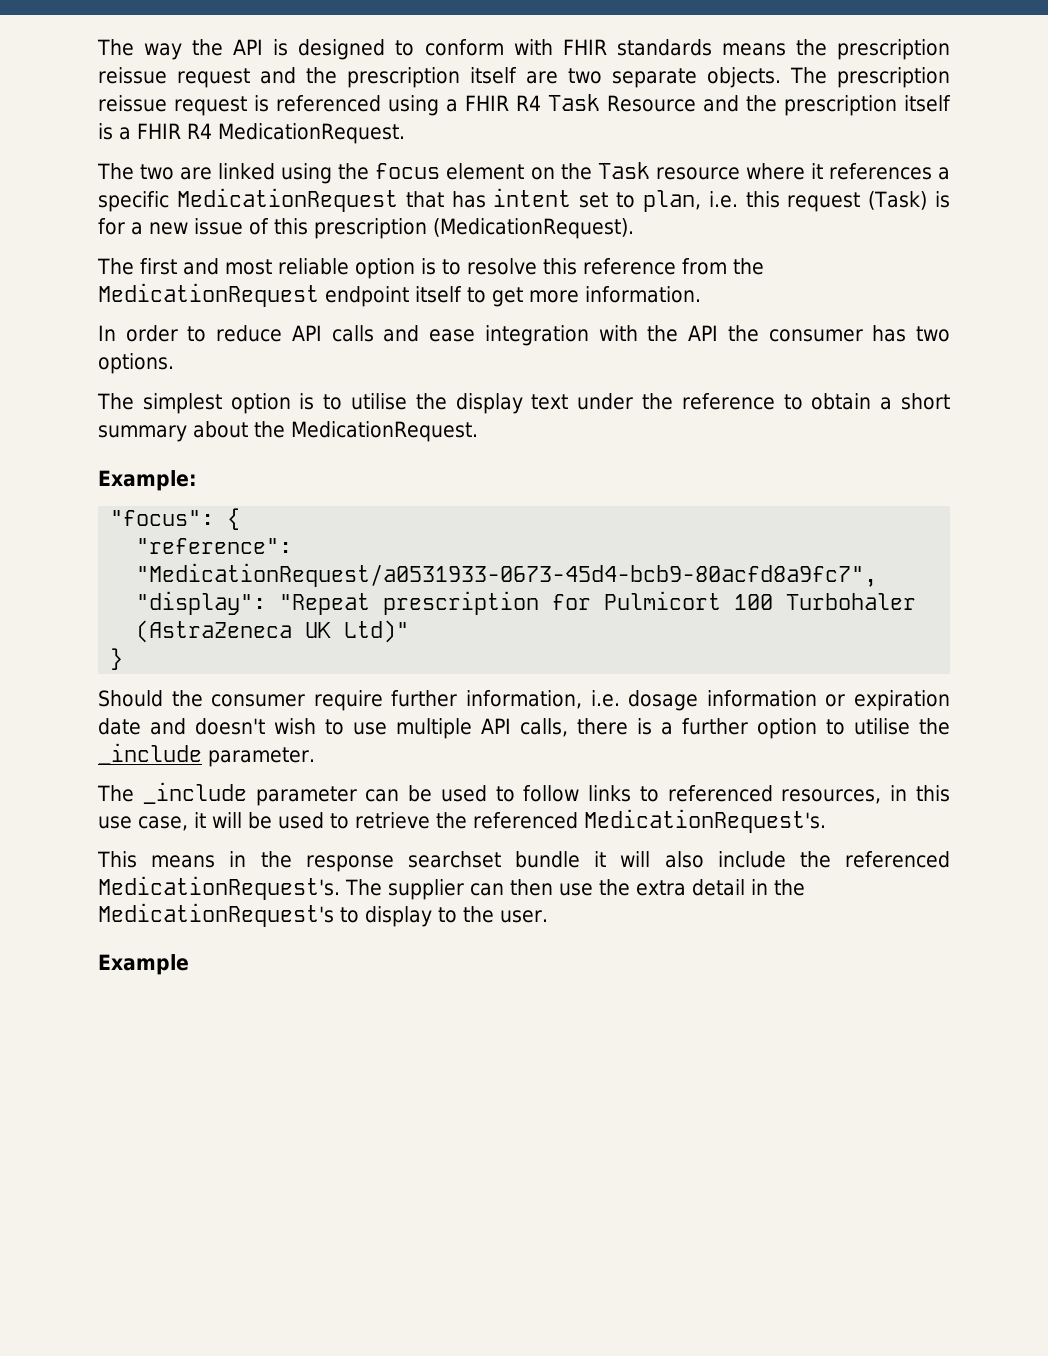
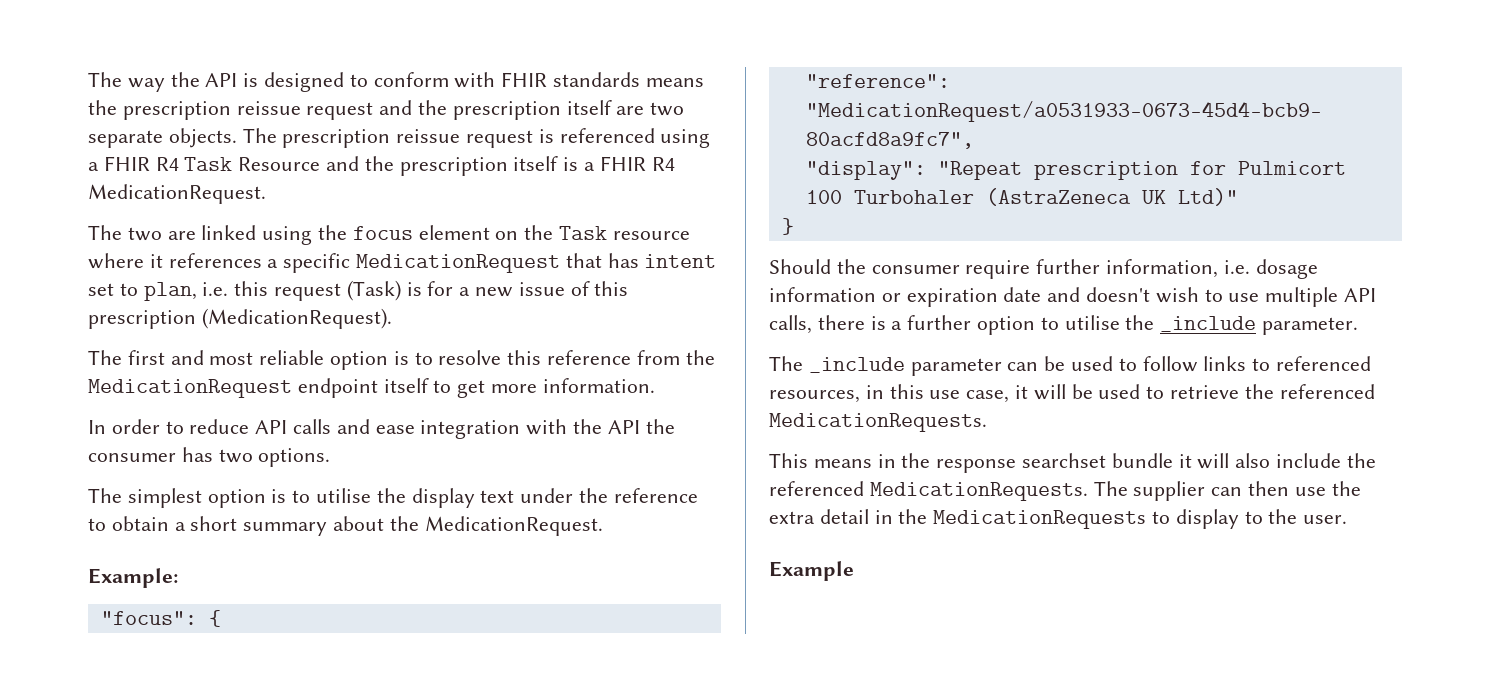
- The _include parameter can be used to follow links to referenced resources, in this use case, it will be used to retrieve the referenced MedicationRequest's.
+ The _include parameter can be used to follow links to referenced resources, in this use case, it will be used to retrieve the referenced MedicationRequests.
- This means in the response searchset bundle it will also include the referenced MedicationRequest's.
+ This means in the response searchset bundle it will also include the referenced MedicationRequests.
- The supplier can then use the extra detail in the MedicationRequest's to display to the user.
+ The supplier can then use the extra detail in the MedicationRequests to display to the user.

